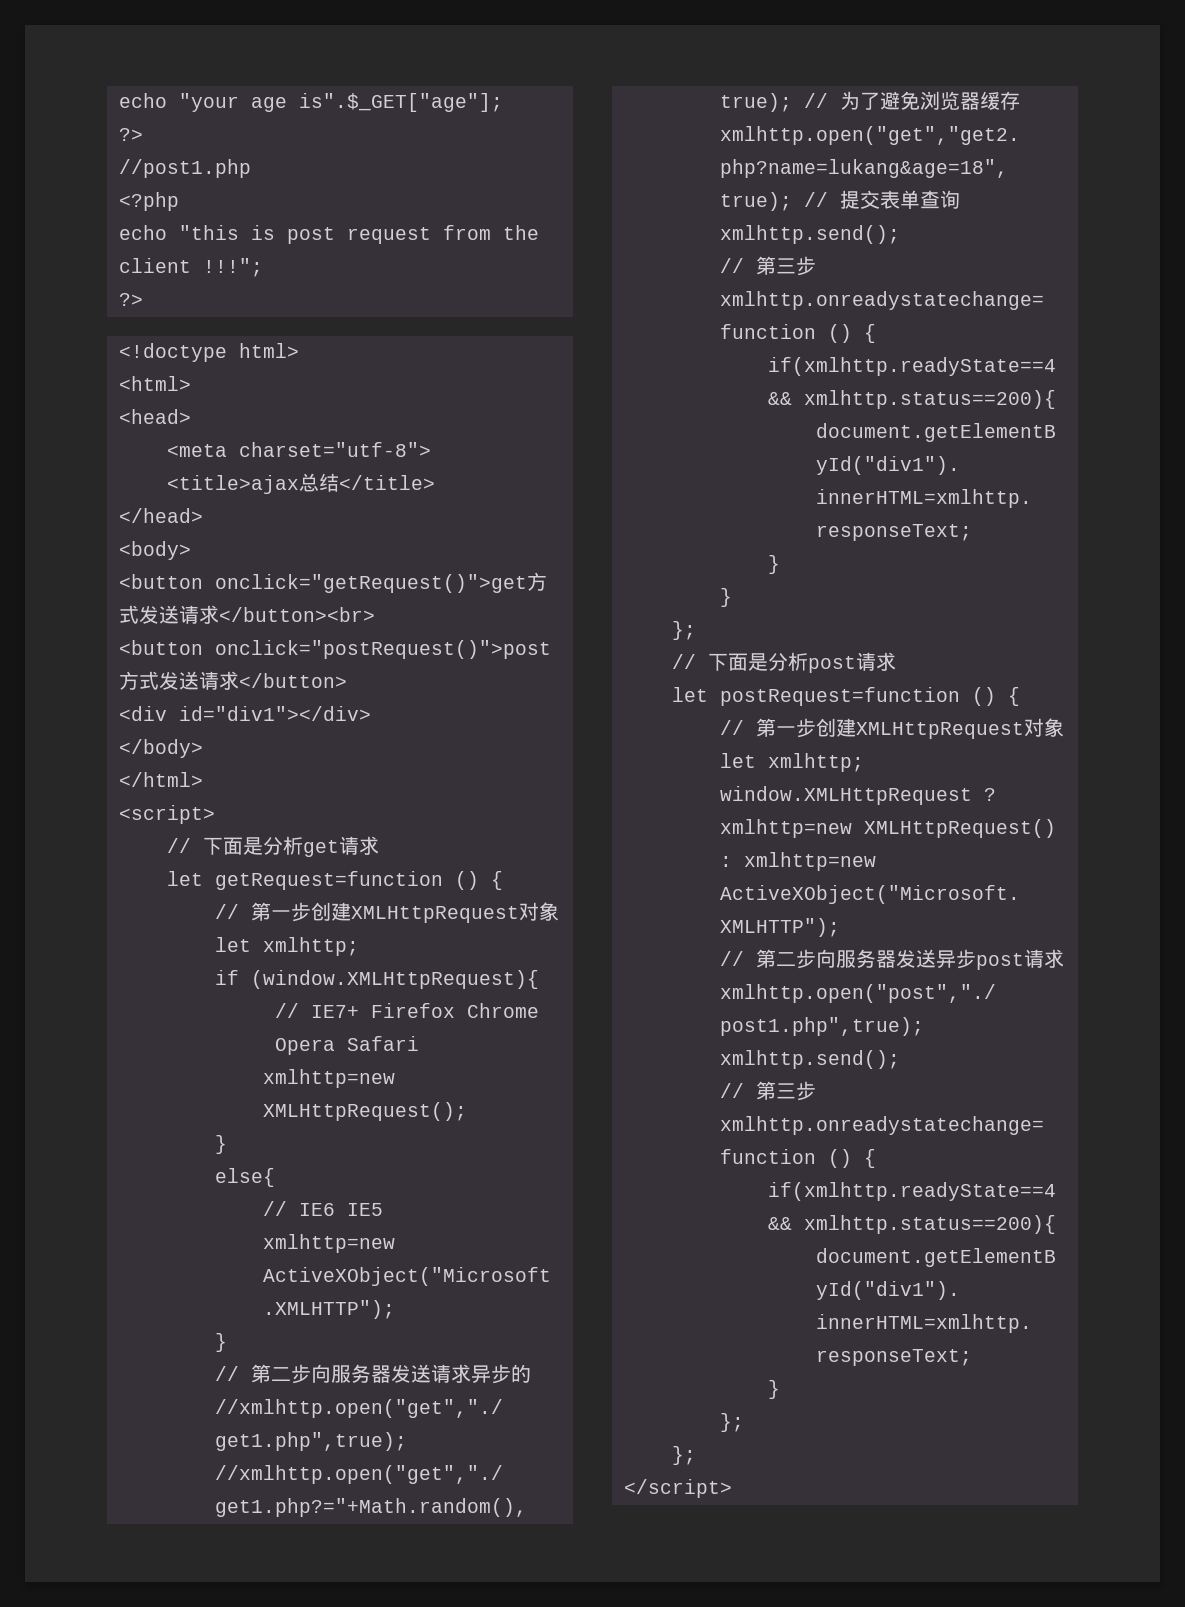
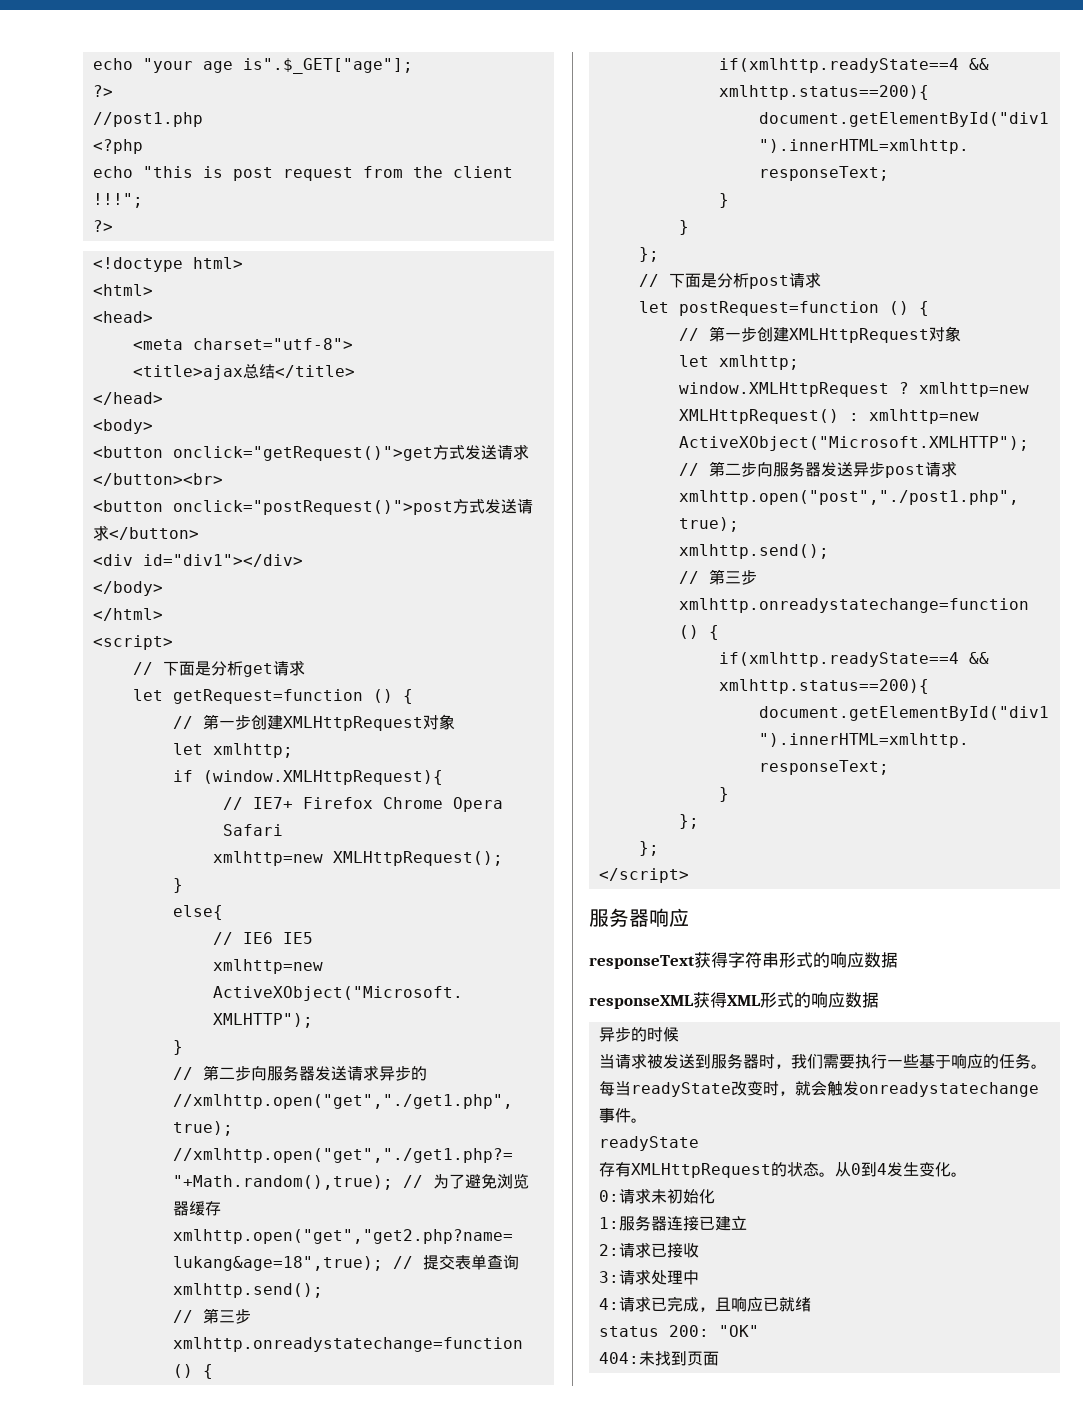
+ 服务器响应
+ responseText获得字符串形式的响应数据
+ responseXML获得XML形式的响应数据
+ 异步的时候
+ 当请求被发送到服务器时，我们需要执行一些基于响应的任务。每当readyState改变时，就会触发onreadystatechange事件。
+ readyState
+ 存有XMLHttpRequest的状态。从0到4发生变化。
+ 0:请求未初始化
+ 1:服务器连接已建立
+ 2:请求已接收
+ 3:请求处理中
+ 4:请求已完成，且响应已就绪
+ status 200: "OK"
+ 404:未找到页面

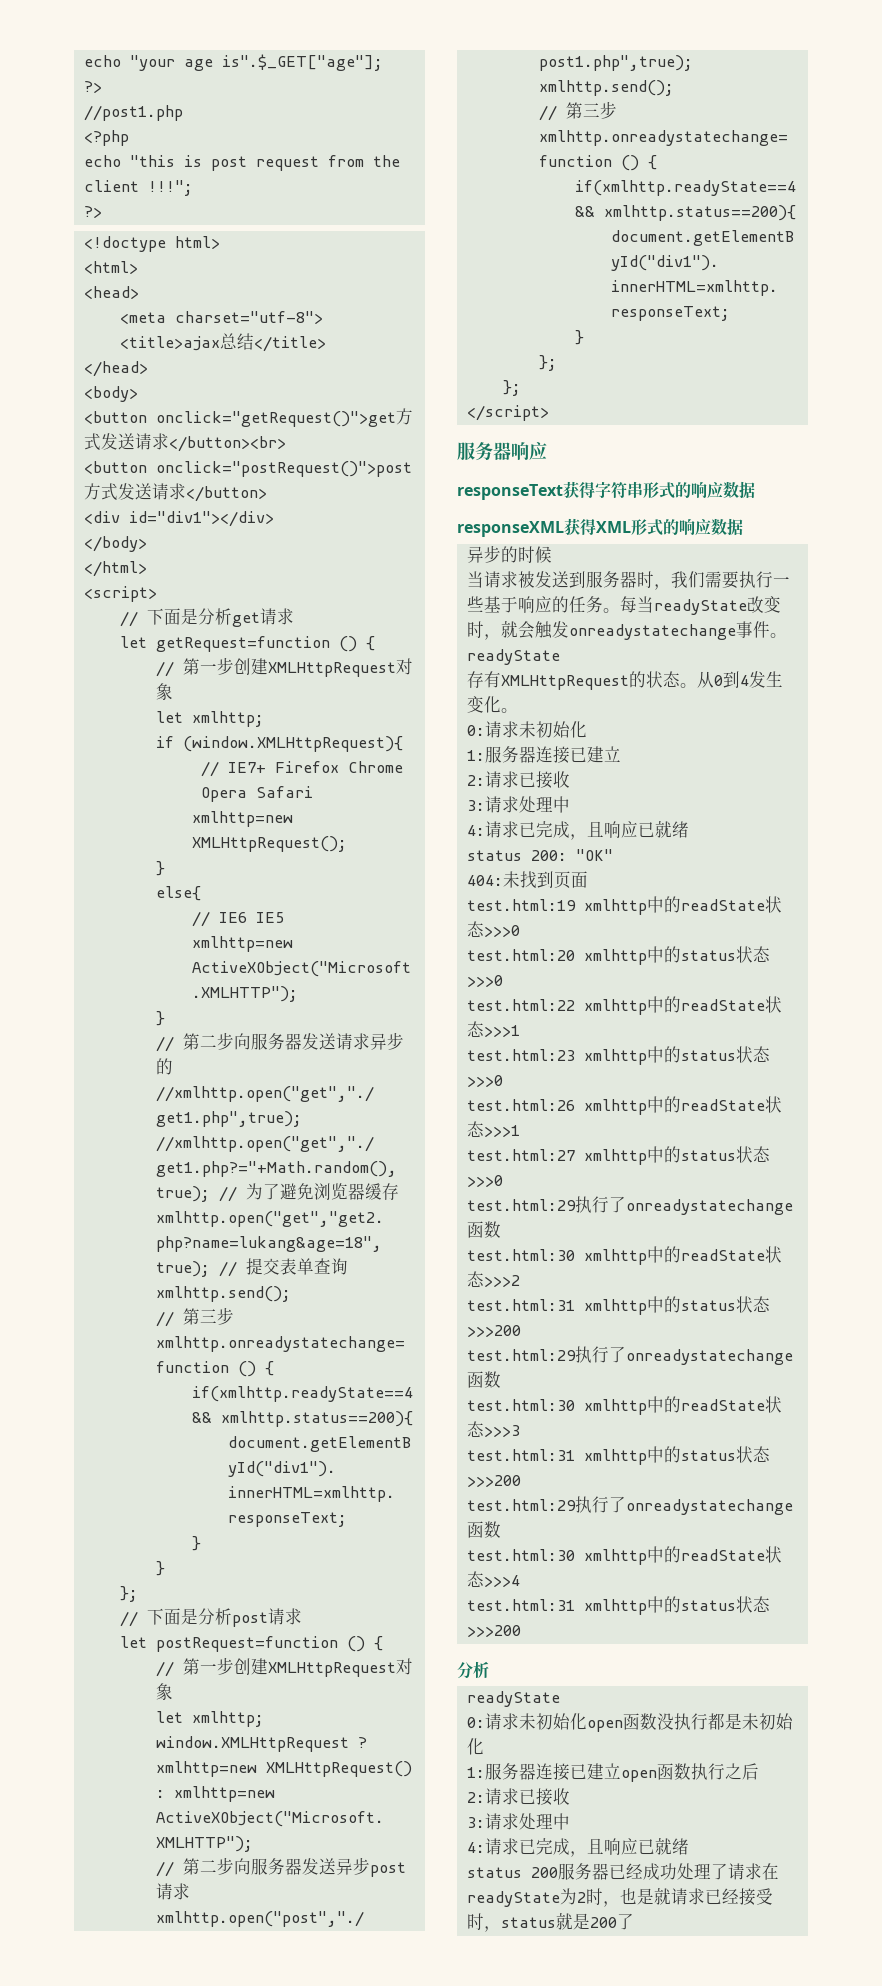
+ test.html:19 xmlhttp中的readState状态>>>0
+ test.html:20 xmlhttp中的status状态>>>0
+ test.html:22 xmlhttp中的readState状态>>>1
+ test.html:23 xmlhttp中的status状态>>>0
+ test.html:26 xmlhttp中的readState状态>>>1
+ test.html:27 xmlhttp中的status状态>>>0
+ test.html:29执行了onreadystatechange函数
+ test.html:30 xmlhttp中的readState状态>>>2
+ test.html:31 xmlhttp中的status状态>>>200
+ test.html:29执行了onreadystatechange函数
+ test.html:30 xmlhttp中的readState状态>>>3
+ test.html:31 xmlhttp中的status状态>>>200
+ test.html:29执行了onreadystatechange函数
+ test.html:30 xmlhttp中的readState状态>>>4
+ test.html:31 xmlhttp中的status状态>>>200
+ 分析
+ readyState
+ 0:请求未初始化open函数没执行都是未初始化
+ 1:服务器连接已建立open函数执行之后
+ 2:请求已接收
+ 3:请求处理中
+ 4:请求已完成，且响应已就绪
+ status 200服务器已经成功处理了请求在readyState为2时，也是就请求已经接受时，status就是200了

